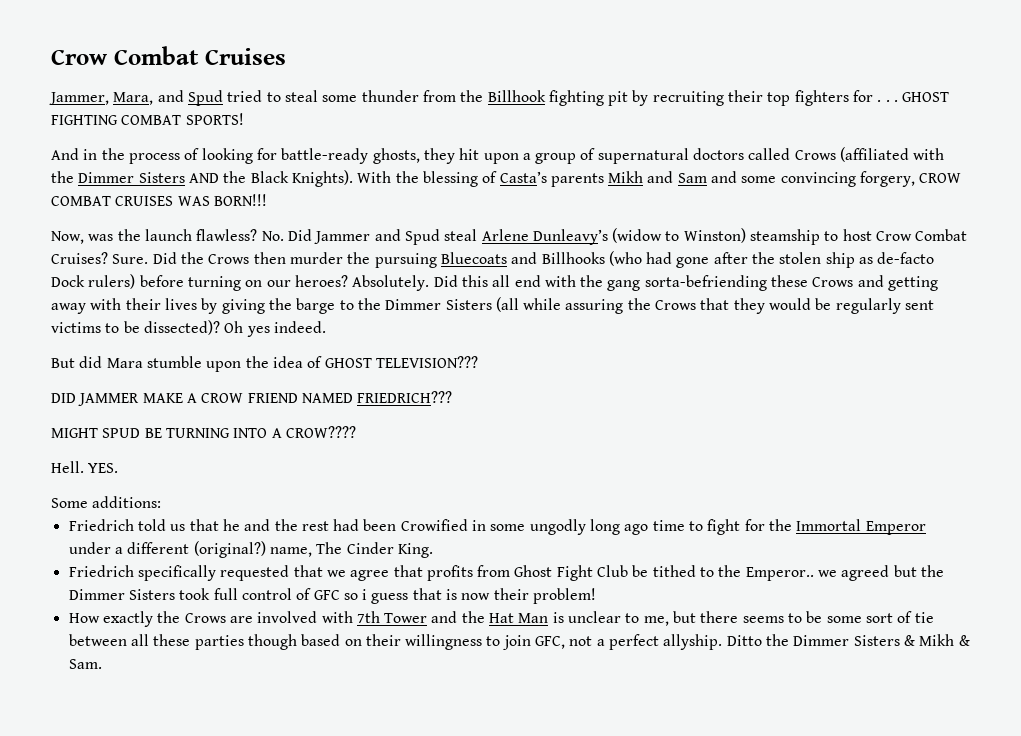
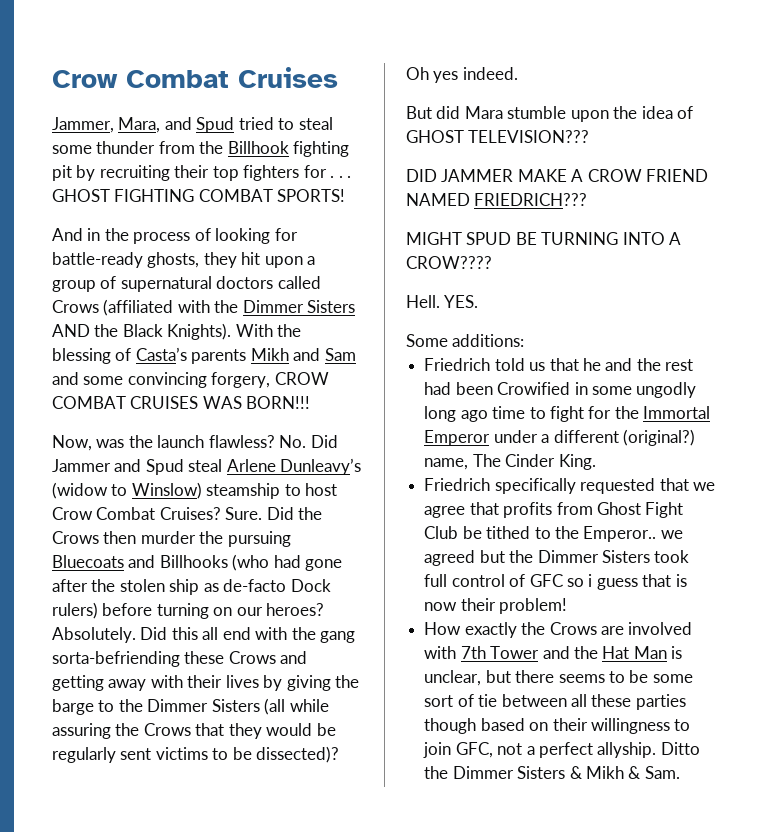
- No. Did Jammer and Spud steal Arlene Dunleavy’s (widow to Winston) steamship to host Crow Combat Cruises?
+ No. Did Jammer and Spud steal Arlene Dunleavy’s (widow to Winslow) steamship to host Crow Combat Cruises?
- How exactly the Crows are involved with 7th Tower and the Hat Man is unclear to me, but there seems to be some sort of tie between all these parties though based on their willingness to join GFC, not a perfect allyship.
+ How exactly the Crows are involved with 7th Tower and the Hat Man is unclear, but there seems to be some sort of tie between all these parties though based on their willingness to join GFC, not a perfect allyship.

